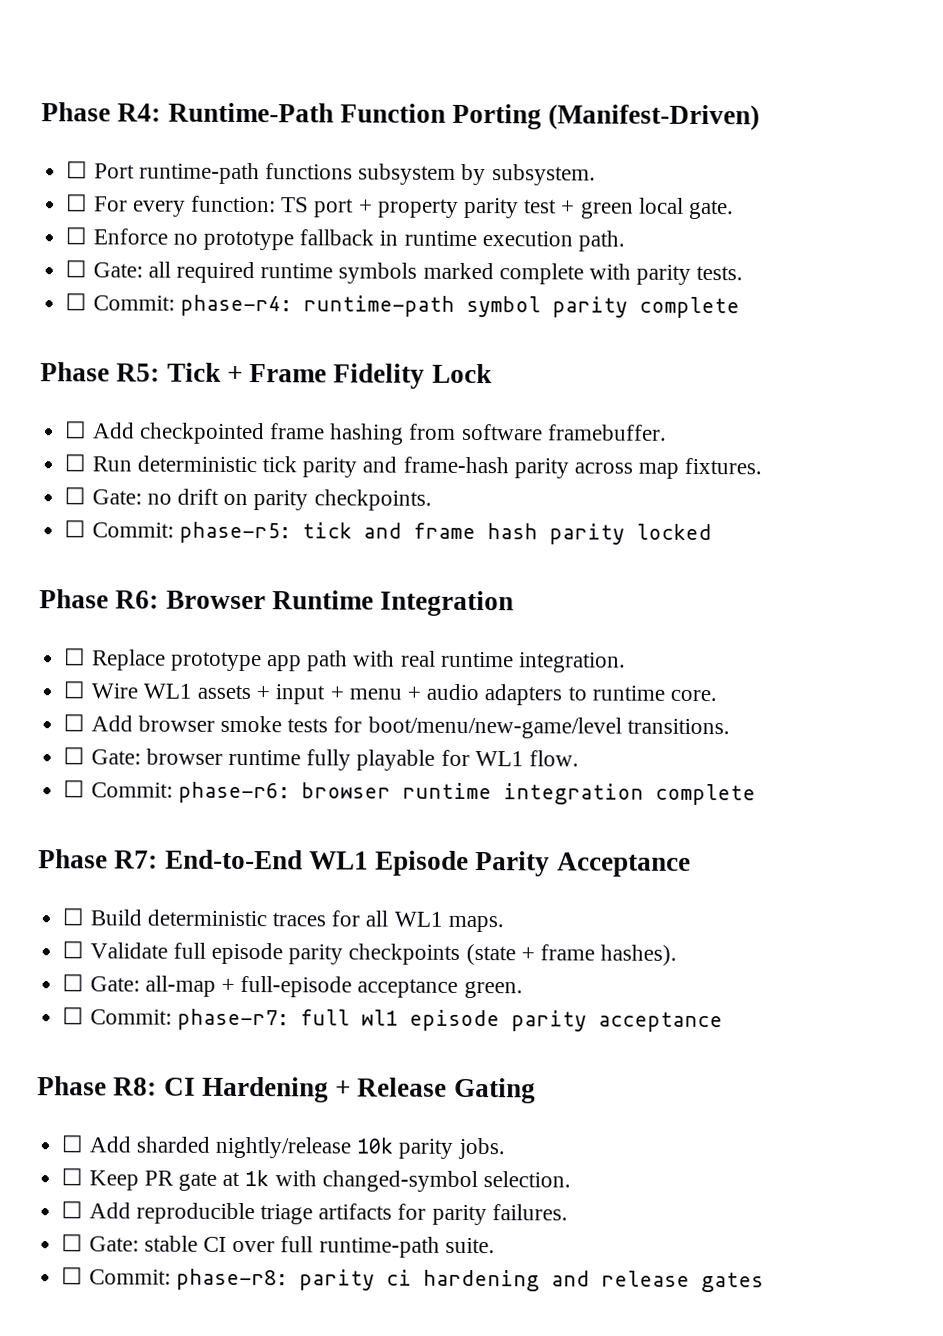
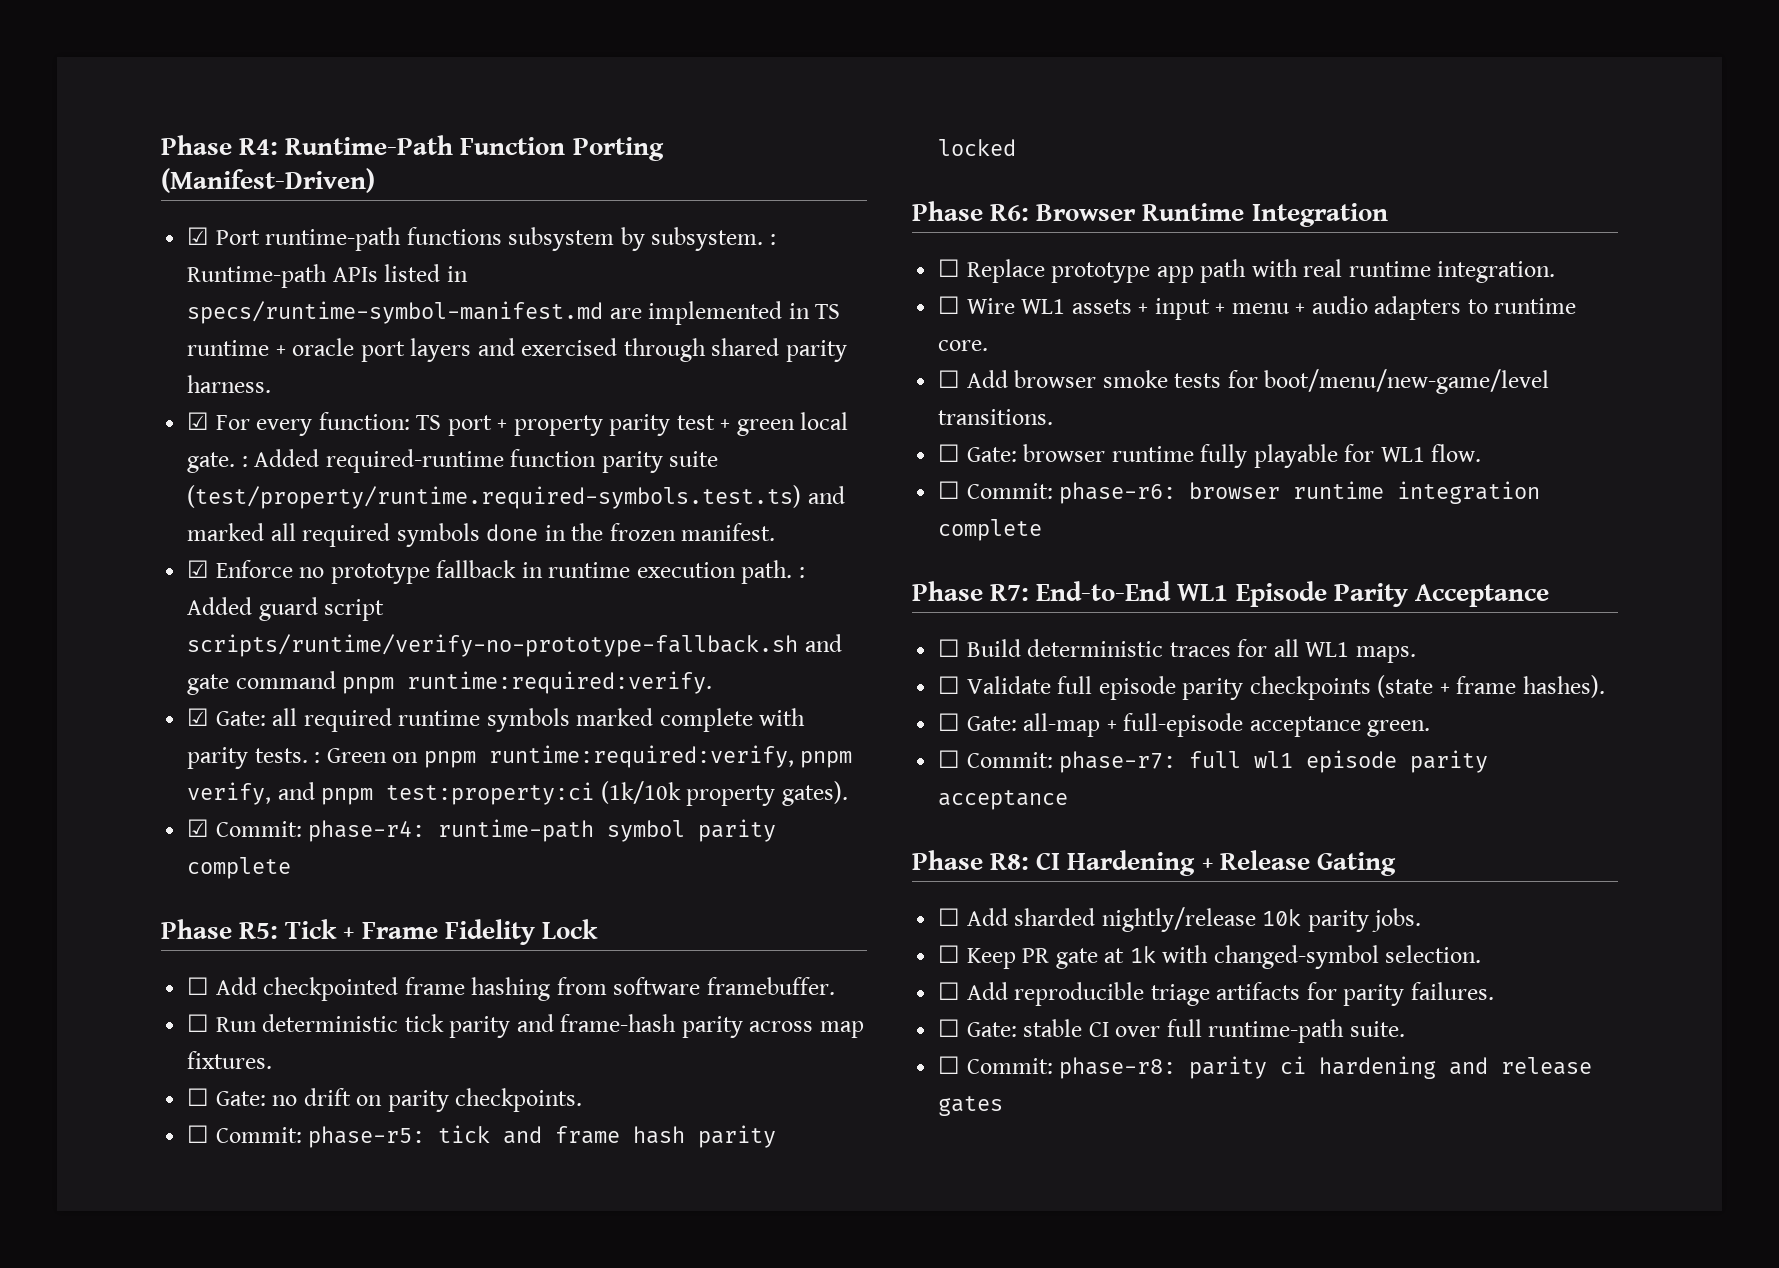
- ☐ Port runtime-path functions subsystem by subsystem.
- ☐ For every function: TS port + property parity test + green local gate.
- ☐ Enforce no prototype fallback in runtime execution path.
- ☐ Gate: all required runtime symbols marked complete with parity tests.
- ☐ Commit: phase-r4: runtime-path symbol parity complete
+ ☑ Port runtime-path functions subsystem by subsystem. : Runtime-path APIs listed in specs/runtime-symbol-manifest.md are implemented in TS runtime + oracle port layers and exercised through shared parity harness.
+ ☑ For every function: TS port + property parity test + green local gate. : Added required-runtime function parity suite (test/property/runtime.required-symbols.test.ts) and marked all required symbols done in the frozen manifest.
+ ☑ Enforce no prototype fallback in runtime execution path. : Added guard script scripts/runtime/verify-no-prototype-fallback.sh and gate command pnpm runtime:required:verify.
+ ☑ Gate: all required runtime symbols marked complete with parity tests. : Green on pnpm runtime:required:verify, pnpm verify, and pnpm test:property:ci (1k/10k property gates).
+ ☑ Commit: phase-r4: runtime-path symbol parity complete

